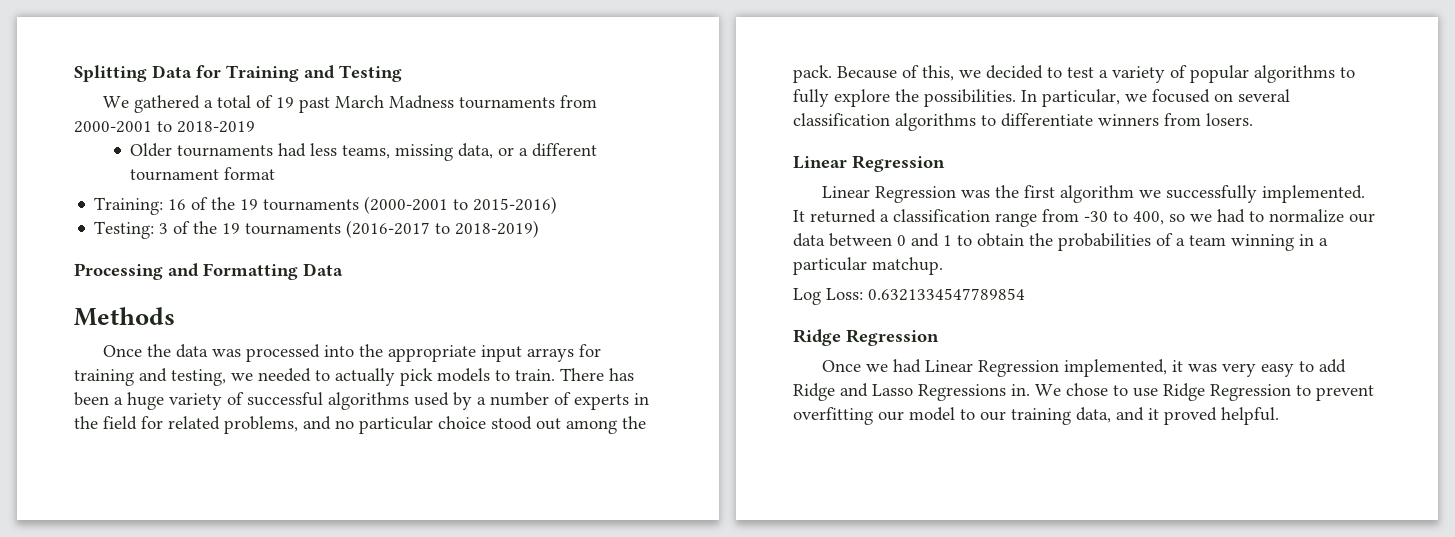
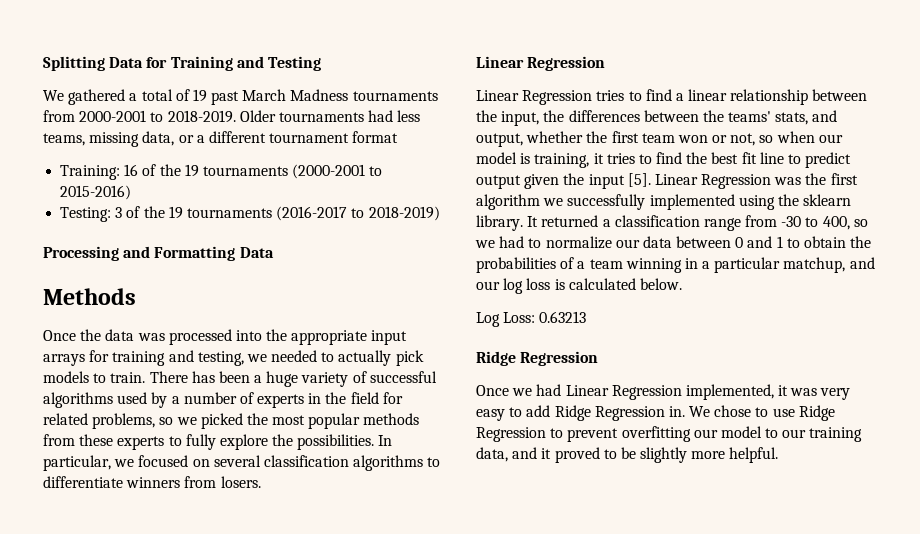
- We gathered a total of 19 past March Madness tournaments from 2000-2001 to 2018-2019
- Older tournaments had less teams, missing data, or a different tournament format
+ We gathered a total of 19 past March Madness tournaments from 2000-2001 to 2018-2019. Older tournaments had less teams, missing data, or a different tournament format
- There has been a huge variety of successful algorithms used by a number of experts in the field for related problems, and no particular choice stood out among the pack. Because of this, we decided to test a variety of popular algorithms to fully explore the possibilities.
+ There has been a huge variety of successful algorithms used by a number of experts in the field for related problems, so we picked the most popular methods from these experts to fully explore the possibilities.
- Linear Regression was the first algorithm we successfully implemented.
+ Linear Regression tries to find a linear relationship between the input, the differences between the teams' stats, and output, whether the first team won or not, so when our model is training, it tries to find the best fit line to predict output given the input [5]. Linear Regression was the first algorithm we successfully implemented using the sklearn library.
- It returned a classification range from -30 to 400, so we had to normalize our data between 0 and 1 to obtain the probabilities of a team winning in a particular matchup.
+ It returned a classification range from -30 to 400, so we had to normalize our data between 0 and 1 to obtain the probabilities of a team winning in a particular matchup, and our log loss is calculated below.
- Log Loss: 0.6321334547789854
+ Log Loss: 0.63213
- Once we had Linear Regression implemented, it was very easy to add Ridge and Lasso Regressions in.
+ Once we had Linear Regression implemented, it was very easy to add Ridge Regression in.
- We chose to use Ridge Regression to prevent overfitting our model to our training data, and it proved helpful.
+ We chose to use Ridge Regression to prevent overfitting our model to our training data, and it proved to be slightly more helpful.

